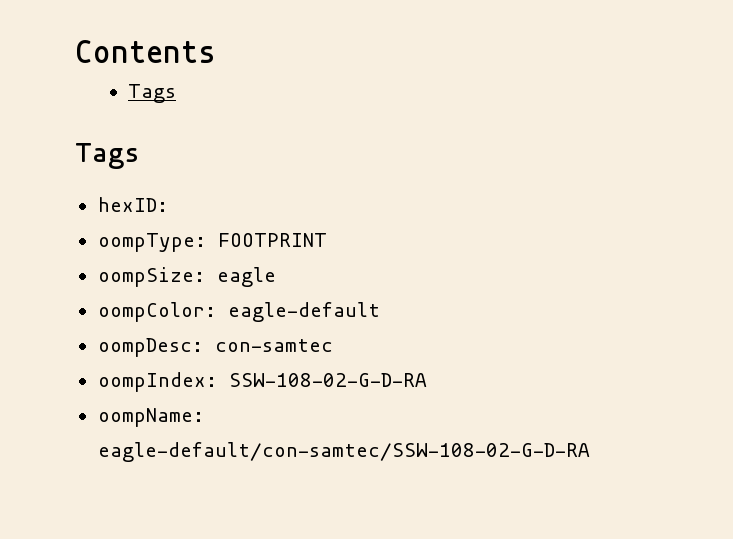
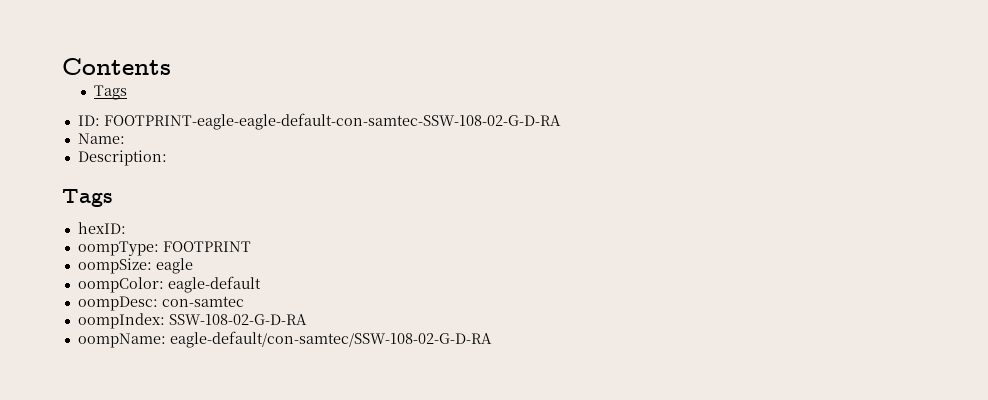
+ ID: FOOTPRINT-eagle-eagle-default-con-samtec-SSW-108-02-G-D-RA
+ Name:
+ Description:

